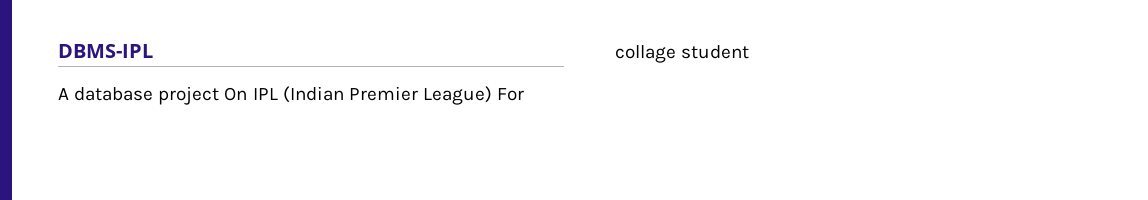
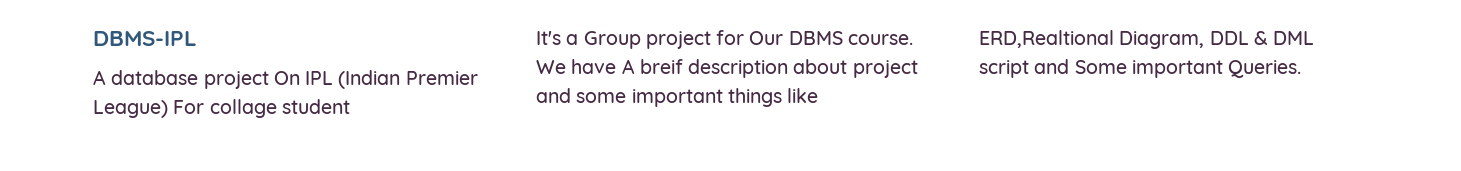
+ It's a Group project for Our DBMS course. We have A breif description about project and some important things like ERD,Realtional Diagram, DDL & DML script and Some important Queries.

